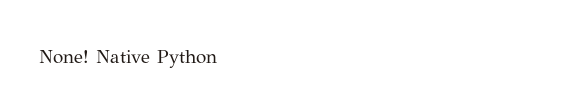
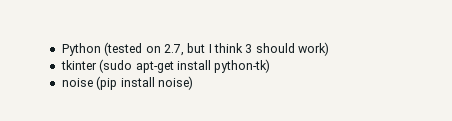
- None! Native Python
+ Python (tested on 2.7, but I think 3 should work)
+ tkinter (sudo apt-get install python-tk)
+ noise (pip install noise)

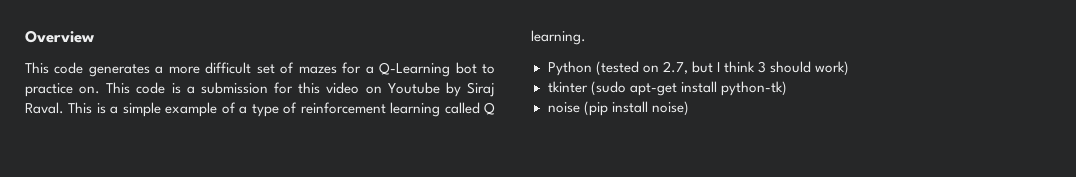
+ Overview
+ This code generates a more difficult set of mazes for a Q-Learning bot to practice on. This code is a submission for this video on Youtube by Siraj Raval. This is a simple example of a type of reinforcement learning called Q learning.

